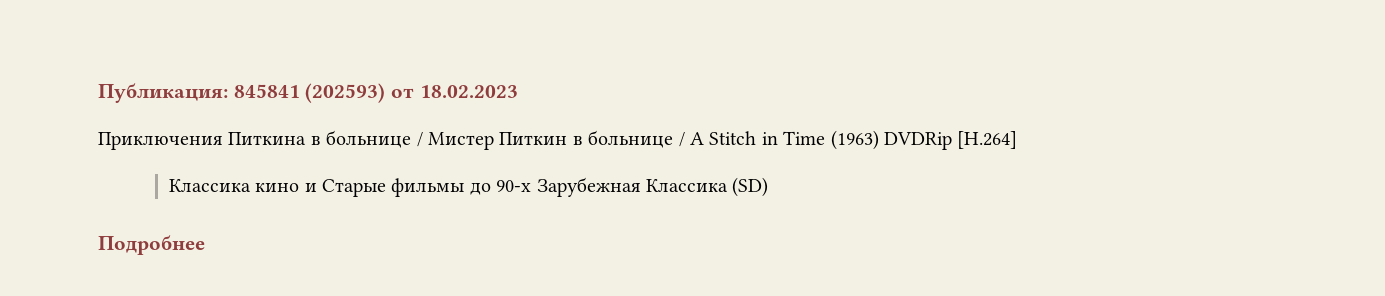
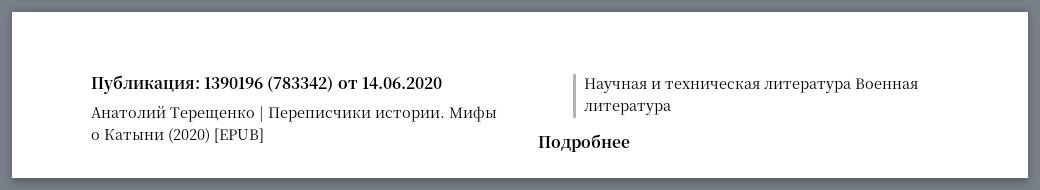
- Публикация: 845841 (202593) от 18.02.2023
- Приключения Питкина в больнице / Мистер Питкин в больнице / A Stitch in Time (1963) DVDRip [H.264]
- Классика кино и Старые фильмы до 90-х Зарубежная Классика (SD)
+ Публикация: 1390196 (783342) от 14.06.2020
+ Анатолий Терещенко | Переписчики истории. Мифы о Катыни (2020) [EPUB]
+ Научная и техническая литература Военная литература

